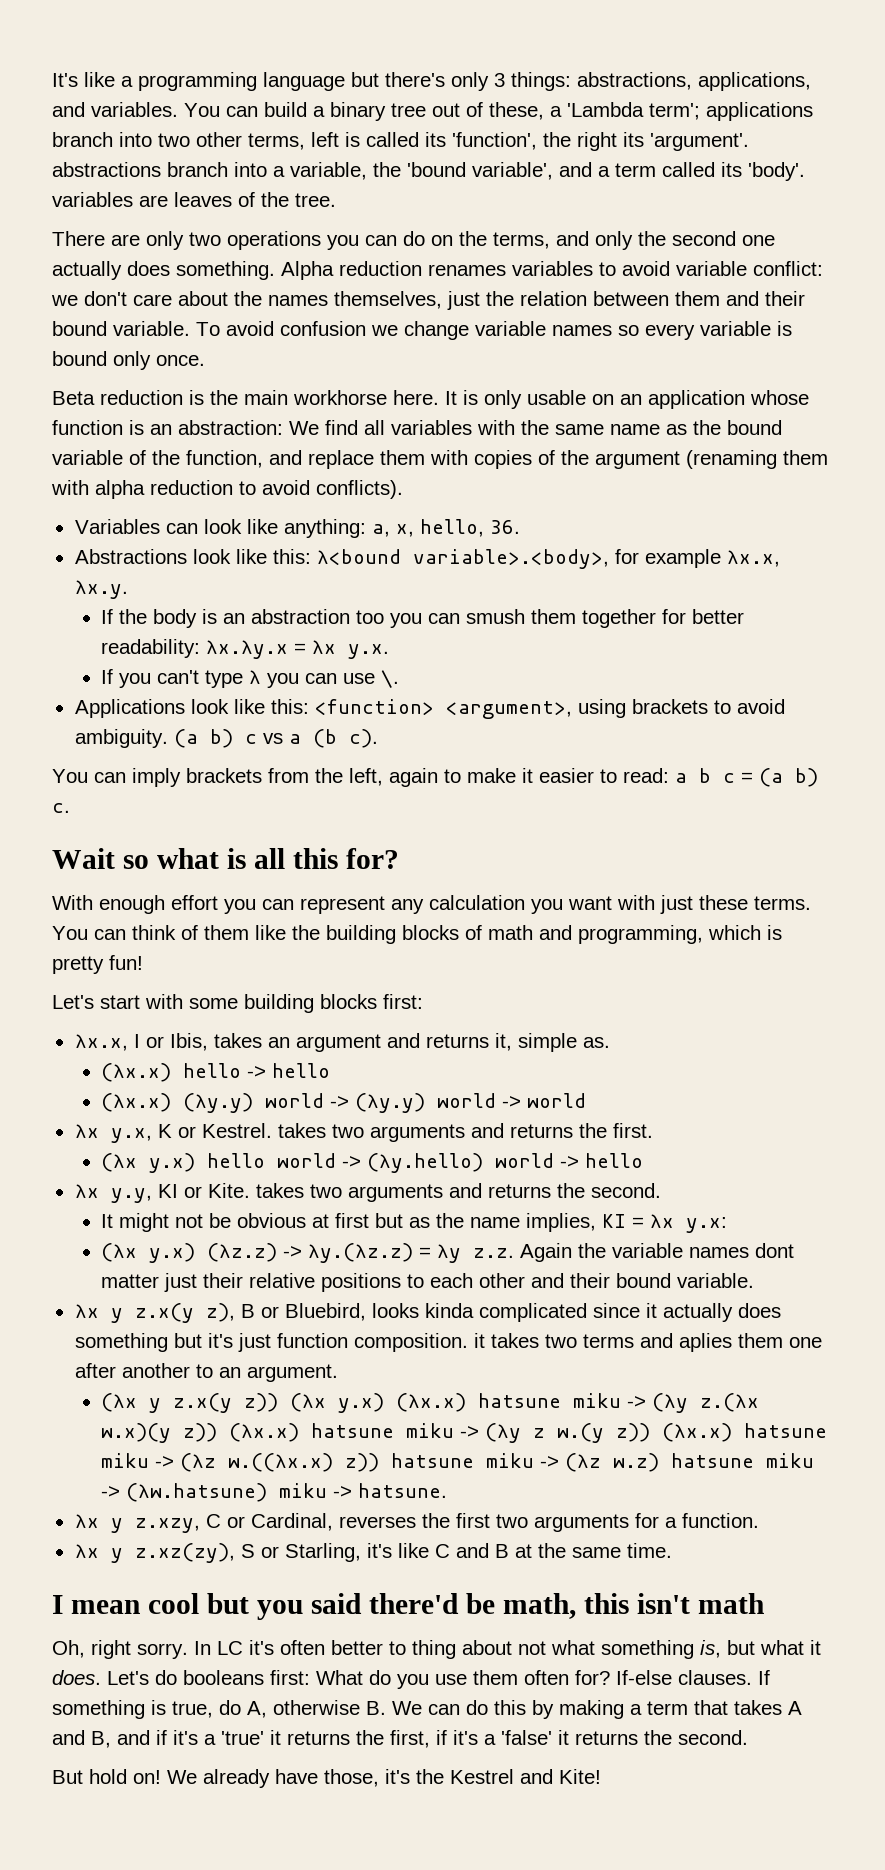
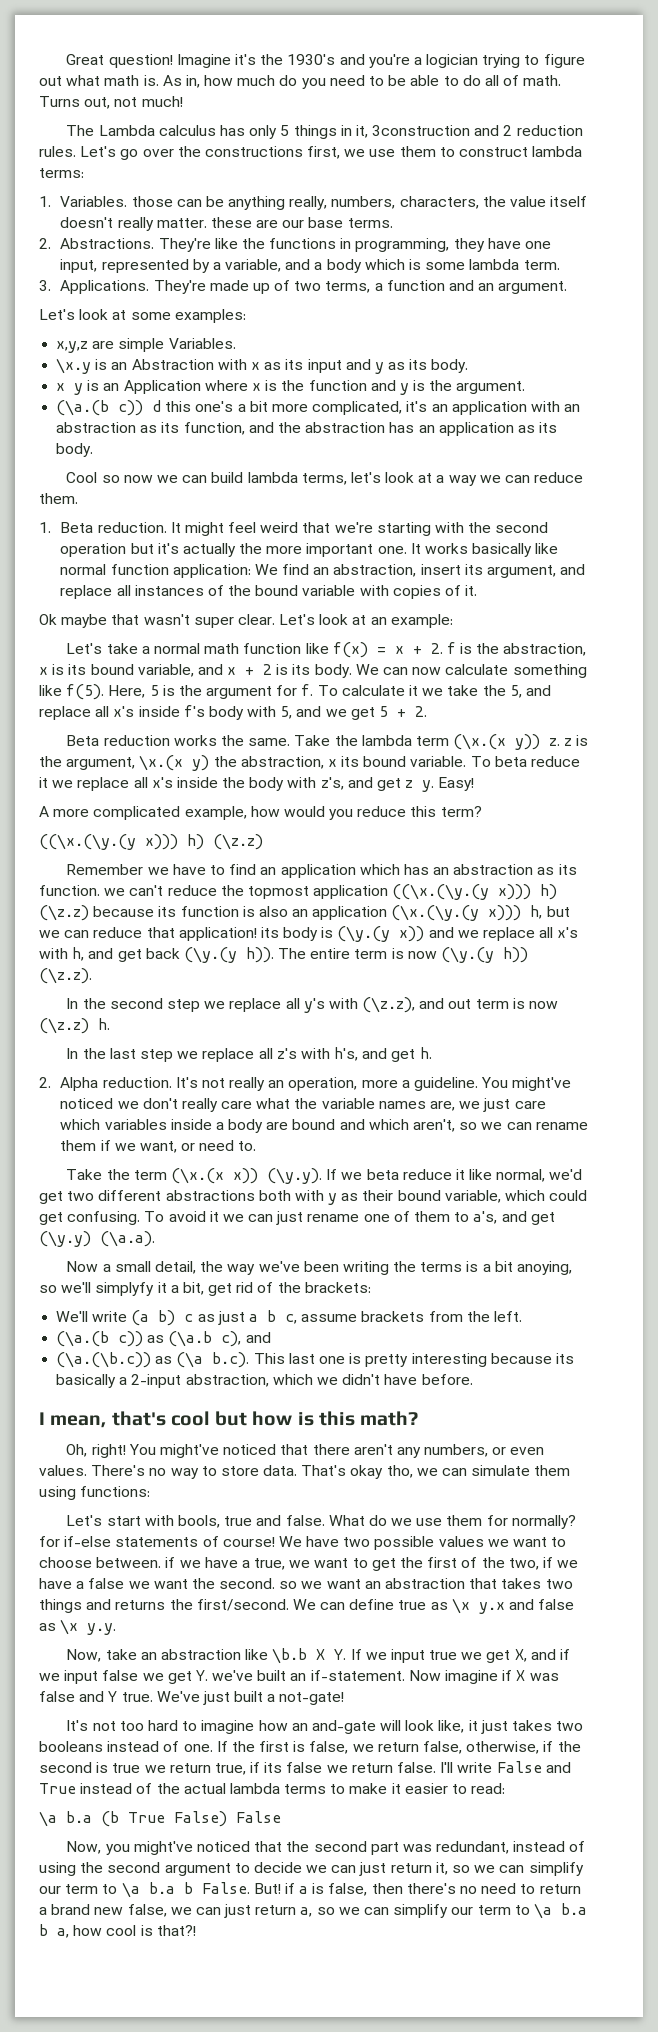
- It's like a programming language but there's only 3 things: abstractions, applications, and variables. You can build a binary tree out of these, a 'Lambda term'; applications branch into two other terms, left is called its 'function', the right its 'argument'. abstractions branch into a variable, the 'bound variable', and a term called its 'body'. variables are leaves of the tree.
- There are only two operations you can do on the terms, and only the second one actually does something. Alpha reduction renames variables to avoid variable conflict: we don't care about the names themselves, just the relation between them and their bound variable. To avoid confusion we change variable names so every variable is bound only once.
- Beta reduction is the main workhorse here. It is only usable on an application whose function is an abstraction: We find all variables with the same name as the bound variable of the function, and replace them with copies of the argument (renaming them with alpha reduction to avoid conflicts).
- Variables can look like anything: a, x, hello, 36.
- Abstractions look like this: λ<bound variable>.<body>, for example λx.x, λx.y.
- If the body is an abstraction too you can smush them together for better readability: λx.λy.x = λx y.x.
- If you can't type λ you can use \.
- Applications look like this: <function> <argument>, using brackets to avoid ambiguity. (a b) c vs a (b c).
- You can imply brackets from the left, again to make it easier to read: a b c = (a b) c.
- Wait so what is all this for?
- With enough effort you can represent any calculation you want with just these terms. You can think of them like the building blocks of math and programming, which is pretty fun!
- Let's start with some building blocks first:
- λx.x, I or Ibis, takes an argument and returns it, simple as.
- (λx.x) hello -> hello
- (λx.x) (λy.y) world -> (λy.y) world -> world
- λx y.x, K or Kestrel. takes two arguments and returns the first.
- (λx y.x) hello world -> (λy.hello) world -> hello
- λx y.y, KI or Kite. takes two arguments and returns the second.
- It might not be obvious at first but as the name implies, KI = λx y.x:
- (λx y.x) (λz.z) -> λy.(λz.z) = λy z.z. Again the variable names dont matter just their relative positions to each other and their bound variable.
- λx y z.x(y z), B or Bluebird, looks kinda complicated since it actually does something but it's just function composition. it takes two terms and aplies them one after another to an argument.
- (λx y z.x(y z)) (λx y.x) (λx.x) hatsune miku -> (λy z.(λx w.x)(y z)) (λx.x) hatsune miku -> (λy z w.(y z)) (λx.x) hatsune miku -> (λz w.((λx.x) z)) hatsune miku -> (λz w.z) hatsune miku -> (λw.hatsune) miku -> hatsune.
- λx y z.xzy, C or Cardinal, reverses the first two arguments for a function.
- λx y z.xz(zy), S or Starling, it's like C and B at the same time.
- I mean cool but you said there'd be math, this isn't math
- Oh, right sorry. In LC it's often better to thing about not what something is, but what it does. Let's do booleans first: What do you use them often for? If-else clauses. If something is true, do A, otherwise B. We can do this by making a term that takes A and B, and if it's a 'true' it returns the first, if it's a 'false' it returns the second.
- But hold on! We already have those, it's the Kestrel and Kite!
+ Great question! Imagine it's the 1930's and you're a logician trying to figure out what math is. As in, how much do you need to be able to do all of math. Turns out, not much!
+ The Lambda calculus has only 5 things in it, 3construction and 2 reduction rules. Let's go over the constructions first, we use them to construct lambda terms:
+ 1. Variables. those can be anything really, numbers, characters, the value itself doesn't really matter. these are our base terms.
+ 2. Abstractions. They're like the functions in programming, they have one input, represented by a variable, and a body which is some lambda term.
+ 3. Applications. They're made up of two terms, a function and an argument.
+ Let's look at some examples:
+ x,y,z are simple Variables.
+ \x.y is an Abstraction with x as its input and y as its body.
+ x y is an Application where x is the function and y is the argument.
+ (\a.(b c)) d this one's a bit more complicated, it's an application with an abstraction as its function, and the abstraction has an application as its body.
+ Cool so now we can build lambda terms, let's look at a way we can reduce them.
+ 1. Beta reduction. It might feel weird that we're starting with the second operation but it's actually the more important one. It works basically like normal function application: We find an abstraction, insert its argument, and replace all instances of the bound variable with copies of it.
+ Ok maybe that wasn't super clear. Let's look at an example:
+ Let's take a normal math function like f(x) = x + 2. f is the abstraction, x is its bound variable, and x + 2 is its body. We can now calculate something like f(5). Here, 5 is the argument for f. To calculate it we take the 5, and replace all x's inside f's body with 5, and we get 5 + 2.
+ Beta reduction works the same. Take the lambda term (\x.(x y)) z. z is the argument, \x.(x y) the abstraction, x its bound variable. To beta reduce it we replace all x's inside the body with z's, and get z y. Easy!
+ A more complicated example, how would you reduce this term?
+ ((\x.(\y.(y x))) h) (\z.z)
+ Remember we have to find an application which has an abstraction as its function. we can't reduce the topmost application ((\x.(\y.(y x))) h) (\z.z) because its function is also an application (\x.(\y.(y x))) h, but we can reduce that application! its body is (\y.(y x)) and we replace all x's with h, and get back (\y.(y h)). The entire term is now (\y.(y h)) (\z.z).
+ In the second step we replace all y's with (\z.z), and out term is now (\z.z) h.
+ In the last step we replace all z's with h's, and get h.
+ 2. Alpha reduction. It's not really an operation, more a guideline. You might've noticed we don't really care what the variable names are, we just care which variables inside a body are bound and which aren't, so we can rename them if we want, or need to.
+ Take the term (\x.(x x)) (\y.y). If we beta reduce it like normal, we'd get two different abstractions both with y as their bound variable, which could get confusing. To avoid it we can just rename one of them to a's, and get (\y.y) (\a.a).
+ Now a small detail, the way we've been writing the terms is a bit anoying, so we'll simplyfy it a bit, get rid of the brackets:
+ We'll write (a b) c as just a b c, assume brackets from the left.
+ (\a.(b c)) as (\a.b c), and
+ (\a.(\b.c)) as (\a b.c). This last one is pretty interesting because its basically a 2-input abstraction, which we didn't have before.
+ I mean, that's cool but how is this math?
+ Oh, right! You might've noticed that there aren't any numbers, or even values. There's no way to store data. That's okay tho, we can simulate them using functions:
+ Let's start with bools, true and false. What do we use them for normally? for if-else statements of course! We have two possible values we want to choose between. if we have a true, we want to get the first of the two, if we have a false we want the second. so we want an abstraction that takes two things and returns the first/second. We can define true as \x y.x and false as \x y.y.
+ Now, take an abstraction like \b.b X Y. If we input true we get X, and if we input false we get Y. we've built an if-statement. Now imagine if X was false and Y true. We've just built a not-gate!
+ It's not too hard to imagine how an and-gate will look like, it just takes two booleans instead of one. If the first is false, we return false, otherwise, if the second is true we return true, if its false we return false. I'll write False and True instead of the actual lambda terms to make it easier to read:
+ \a b.a (b True False) False
+ Now, you might've noticed that the second part was redundant, instead of using the second argument to decide we can just return it, so we can simplify our term to \a b.a b False. But! if a is false, then there's no need to return a brand new false, we can just return a, so we can simplify our term to \a b.a b a, how cool is that?!

